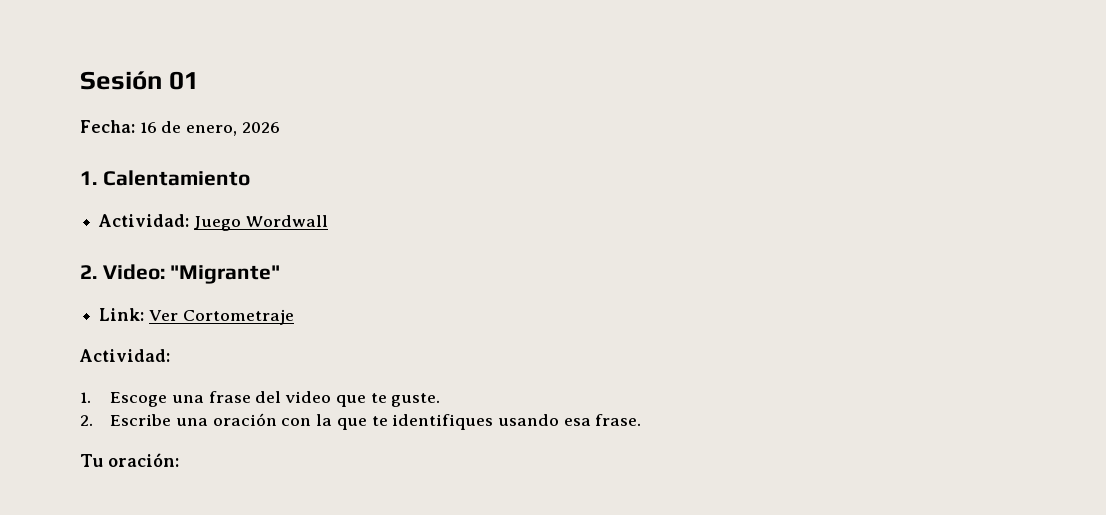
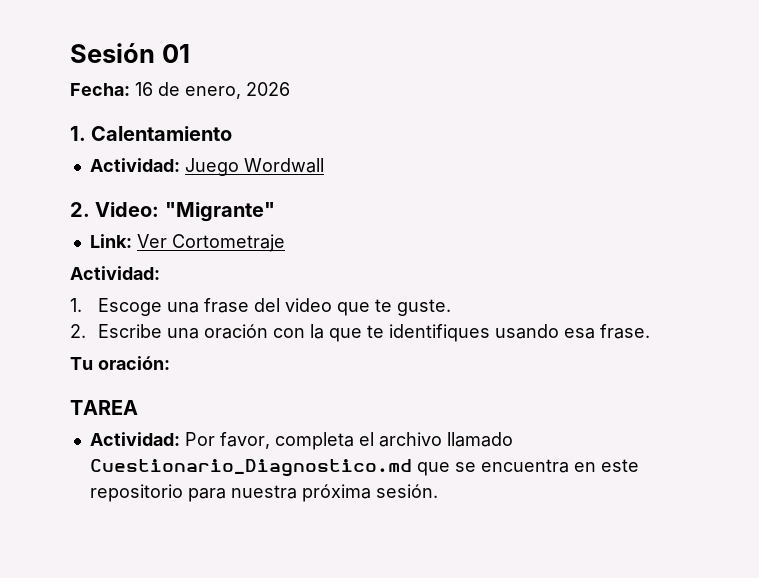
+ TAREA
+ Actividad: Por favor, completa el archivo llamado Cuestionario_Diagnostico.md que se encuentra en este repositorio para nuestra próxima sesión.

